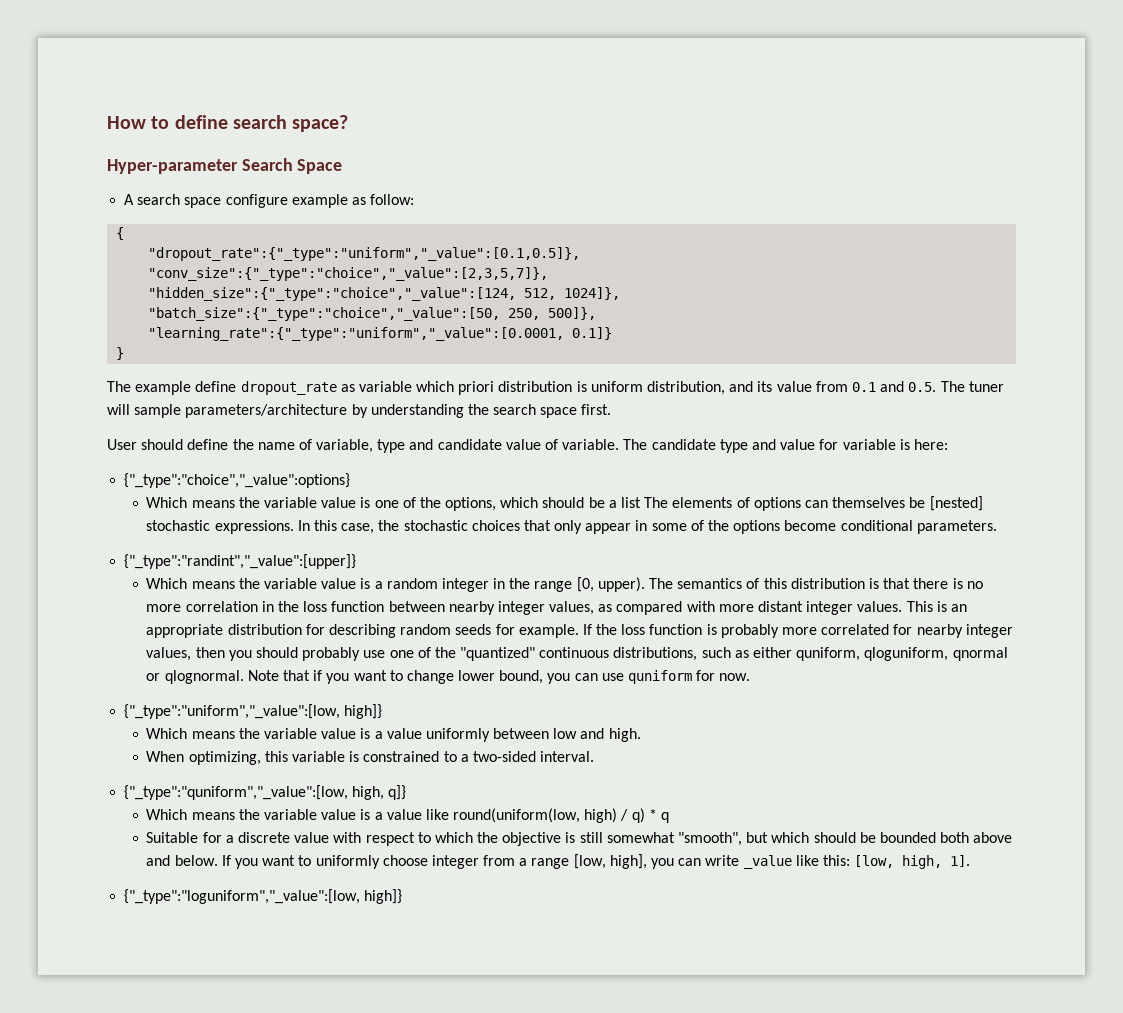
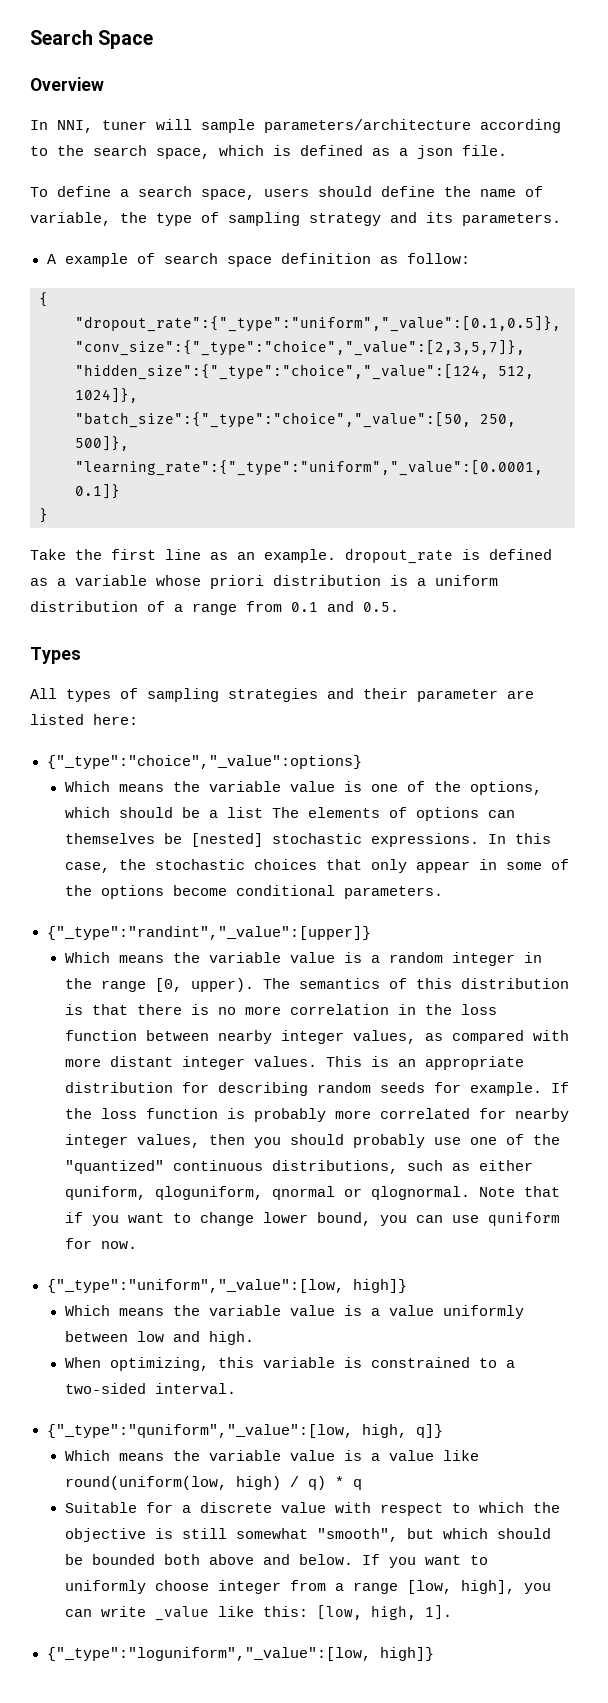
- How to define search space?
- Hyper-parameter Search Space
- A search space configure example as follow:
+ Search Space
+ Overview
+ In NNI, tuner will sample parameters/architecture according to the search space, which is defined as a json file.
+ To define a search space, users should define the name of variable, the type of sampling strategy and its parameters.
+ A example of search space definition as follow:
- The example define dropout_rate as variable which priori distribution is uniform distribution, and its value from 0.1 and 0.5. The tuner will sample parameters/architecture by understanding the search space first.
- User should define the name of variable, type and candidate value of variable. The candidate type and value for variable is here:
+ Take the first line as an example. dropout_rate is defined as a variable whose priori distribution is a uniform distribution of a range from 0.1 and 0.5.
+ Types
+ All types of sampling strategies and their parameter are listed here:

